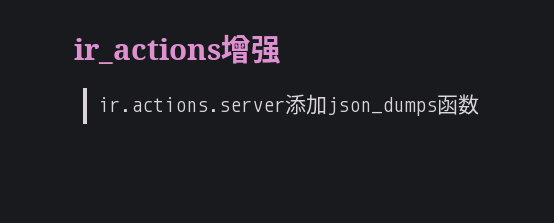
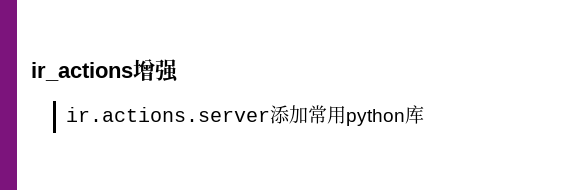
- ir.actions.server添加json_dumps函数
+ ir.actions.server添加常用python库

